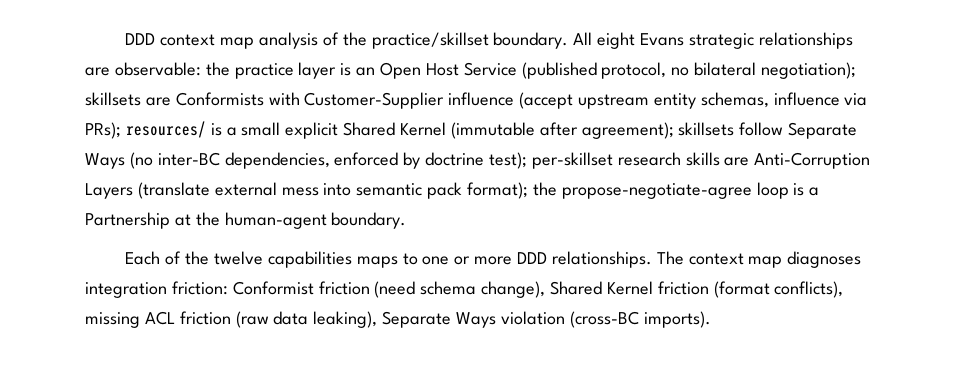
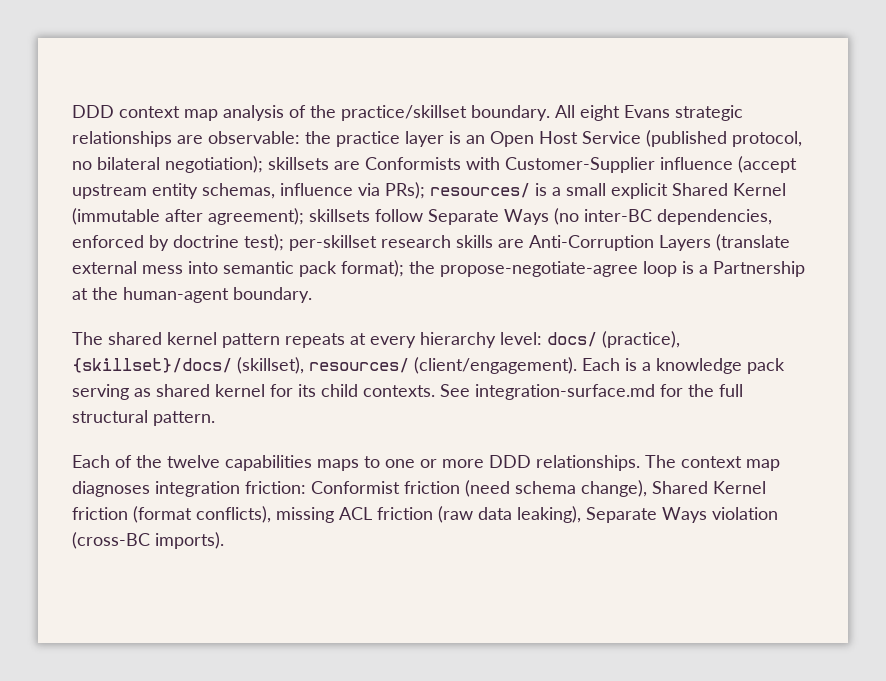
+ The shared kernel pattern repeats at every hierarchy level: docs/ (practice), {skillset}/docs/ (skillset), resources/ (client/engagement). Each is a knowledge pack serving as shared kernel for its child contexts. See integration-surface.md for the full structural pattern.

